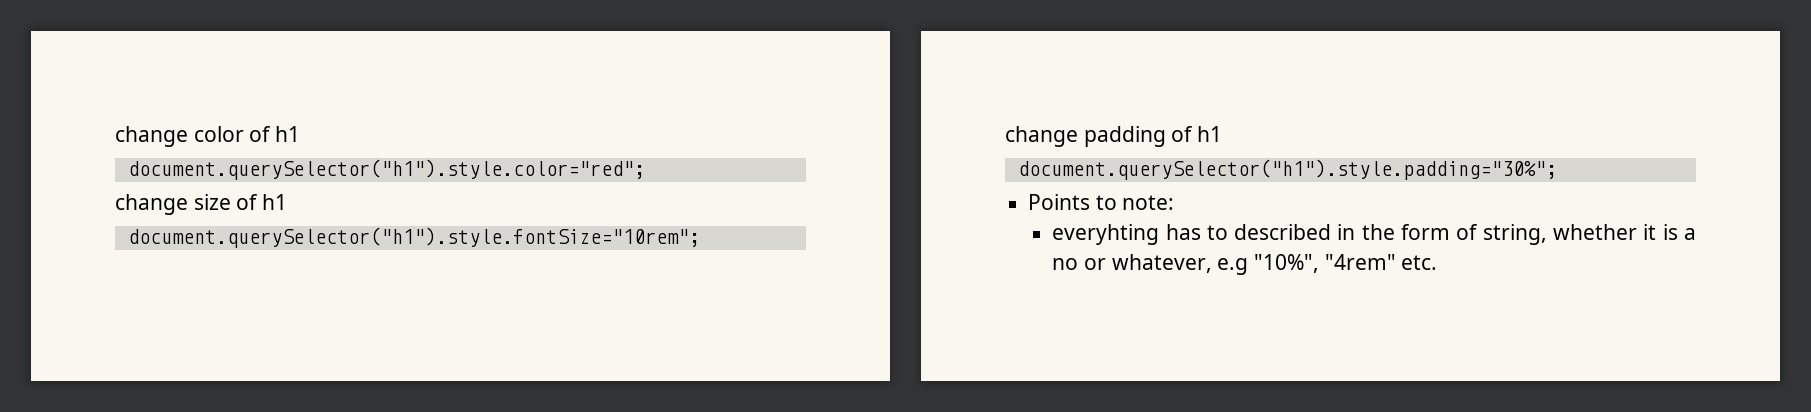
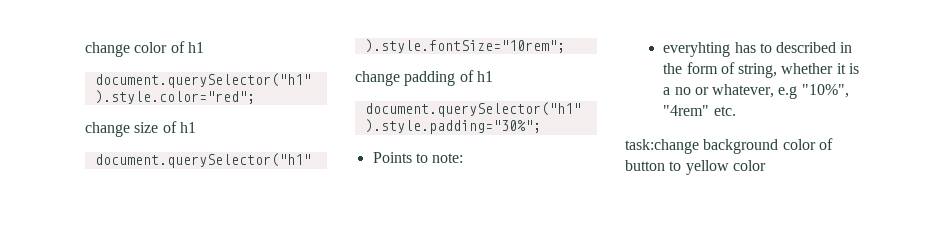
+ task:change background color of button to yellow color

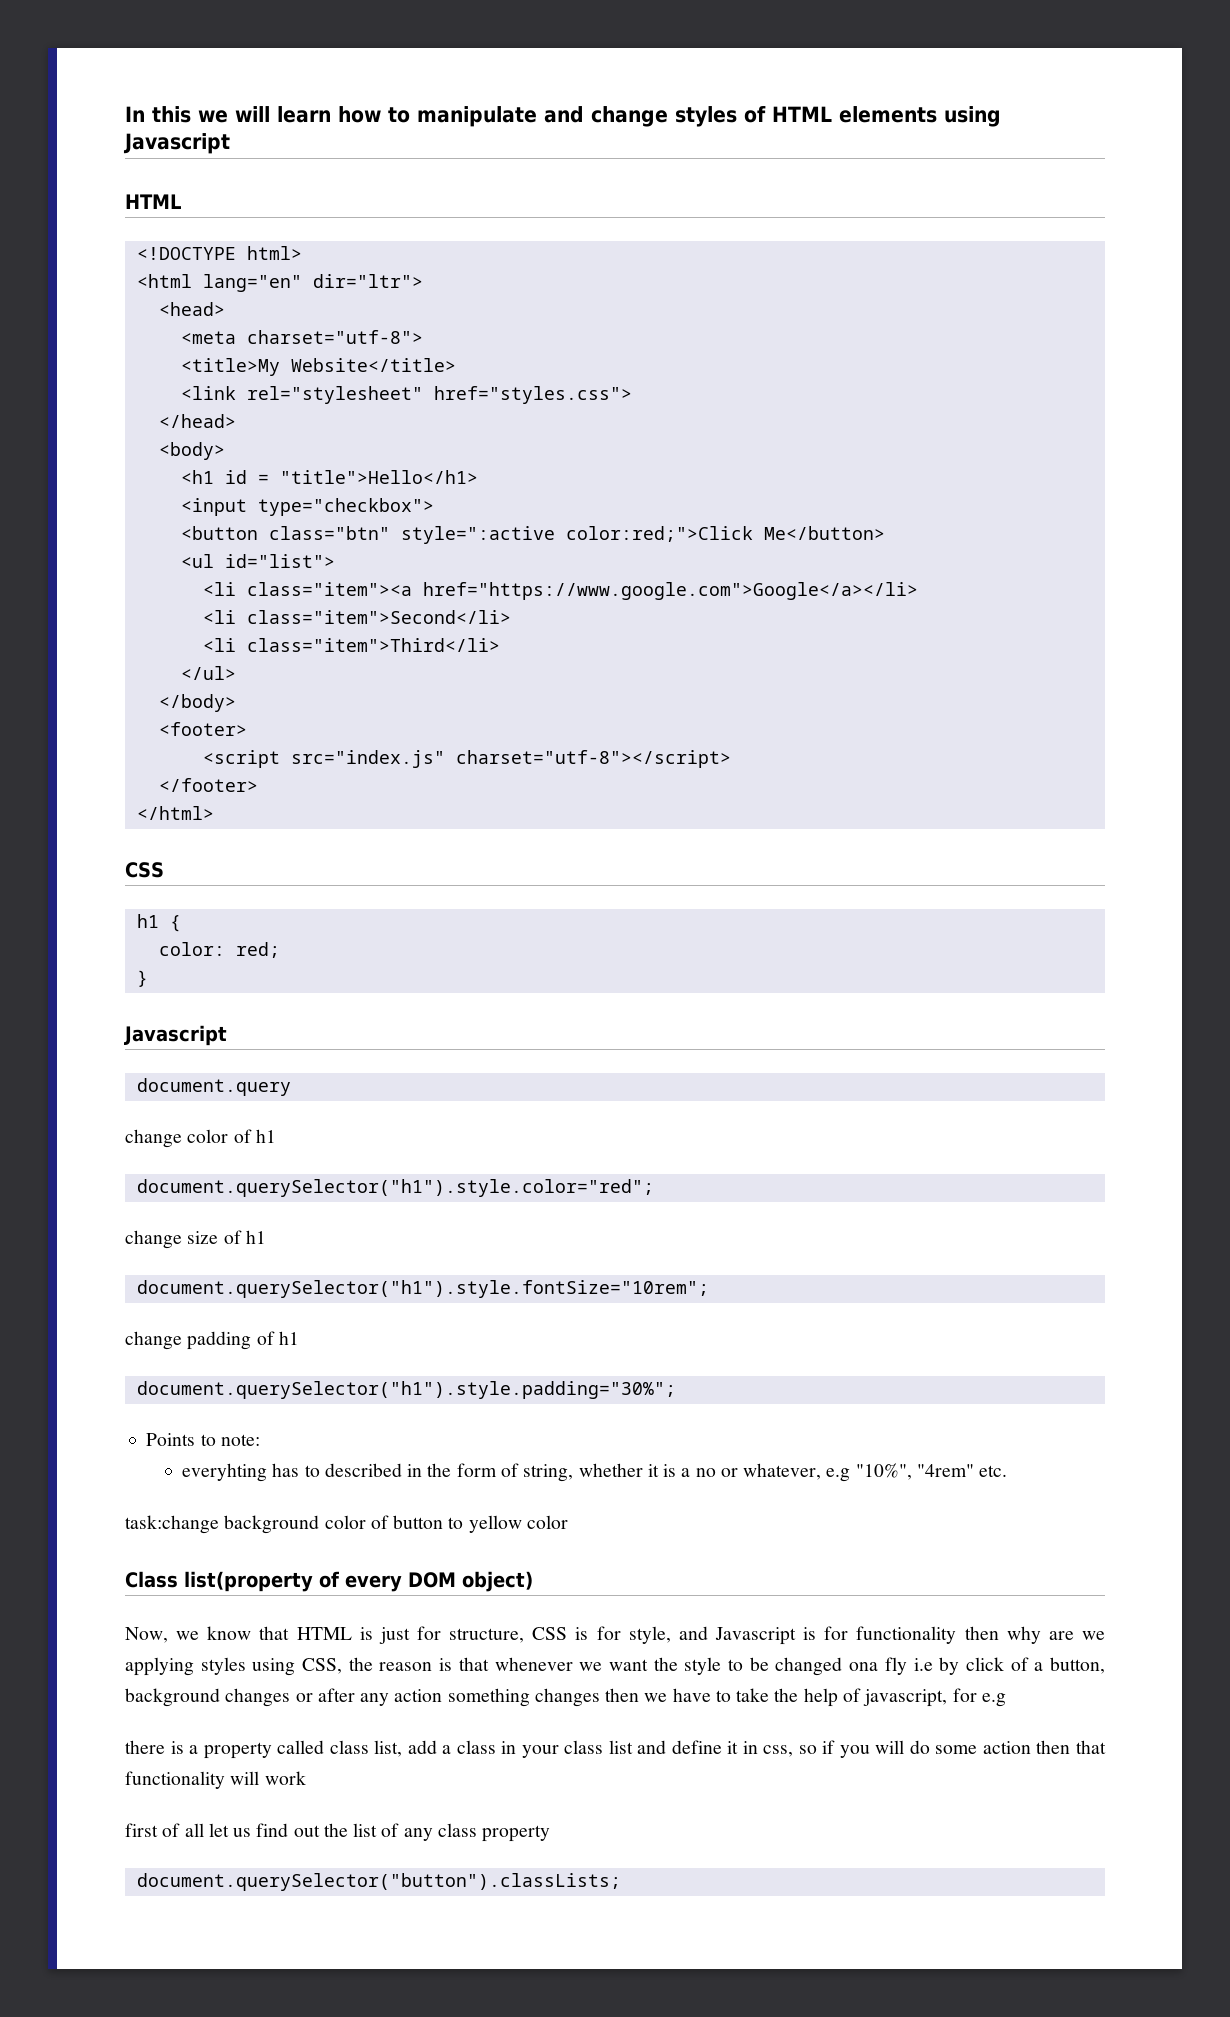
+ In this we will learn how to manipulate and change styles of HTML elements using Javascript
+ HTML
+ <!DOCTYPE html>
+ <html lang="en" dir="ltr">
+ <head>
+ <meta charset="utf-8">
+ <title>My Website</title>
+ <link rel="stylesheet" href="styles.css">
+ </head>
+ <body>
+ <h1 id = "title">Hello</h1>
+ <input type="checkbox">
+ <button class="btn" style=":active color:red;">Click Me</button>
+ <ul id="list">
+ <li class="item"><a href="https://www.google.com">Google</a></li>
+ <li class="item">Second</li>
+ <li class="item">Third</li>
+ </ul>
+ </body>
+ <footer>
+ <script src="index.js" charset="utf-8"></script>
+ </footer>
+ </html>
+ CSS
+ h1 {
+ color: red;
+ }
+ Javascript
+ document.query
+ Class list(property of every DOM object)
+ Now, we know that HTML is just for structure, CSS is for style, and Javascript is for functionality then why are we applying styles using CSS, the reason is that whenever we want the style to be changed ona fly i.e by click of a button, background changes or after any action something changes then we have to take the help of javascript, for e.g
+ there is a property called class list, add a class in your class list and define it in css, so if you will do some action then that functionality will work
+ first of all let us find out the list of any class property
+ document.querySelector("button").classLists;

